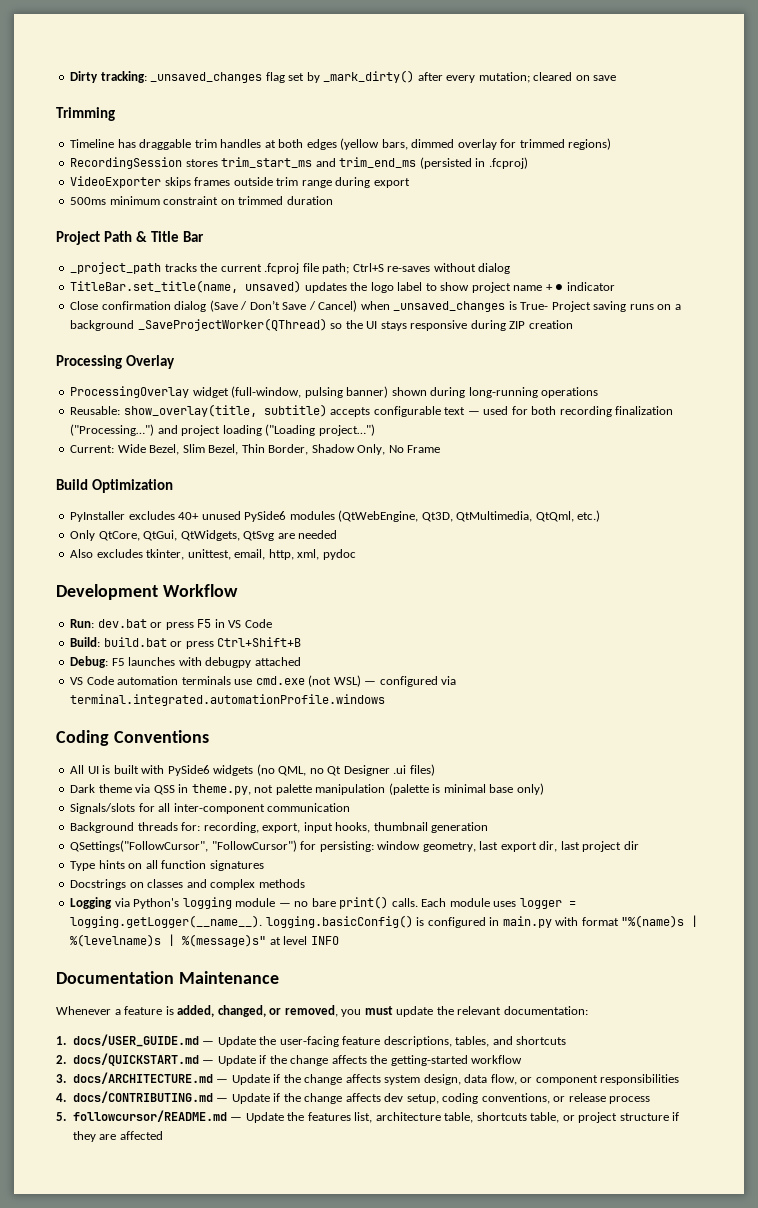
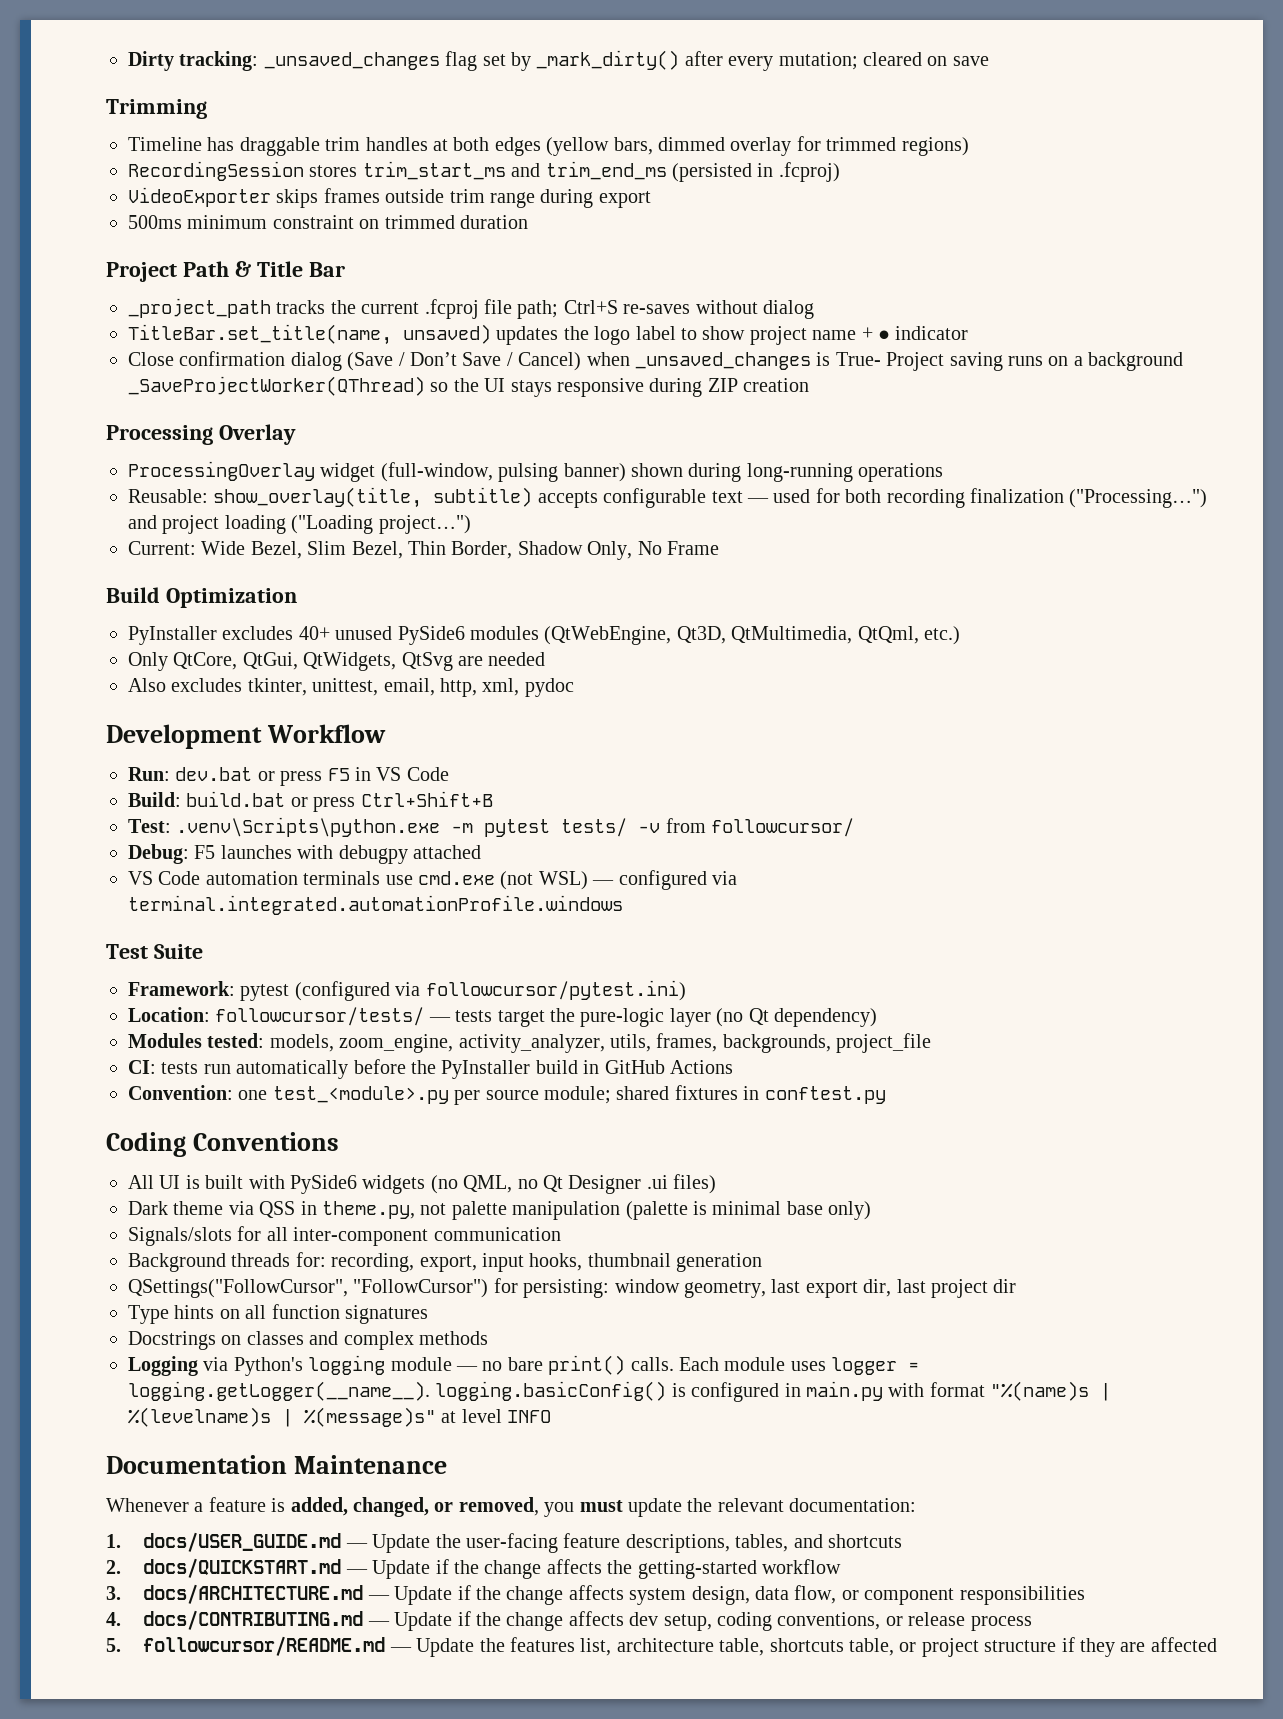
+ Test: .venv\Scripts\python.exe -m pytest tests/ -v from followcursor/
+ Test Suite
+ Framework: pytest (configured via followcursor/pytest.ini)
+ Location: followcursor/tests/ — tests target the pure-logic layer (no Qt dependency)
+ Modules tested: models, zoom_engine, activity_analyzer, utils, frames, backgrounds, project_file
+ CI: tests run automatically before the PyInstaller build in GitHub Actions
+ Convention: one test_<module>.py per source module; shared fixtures in conftest.py

